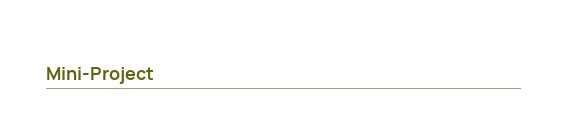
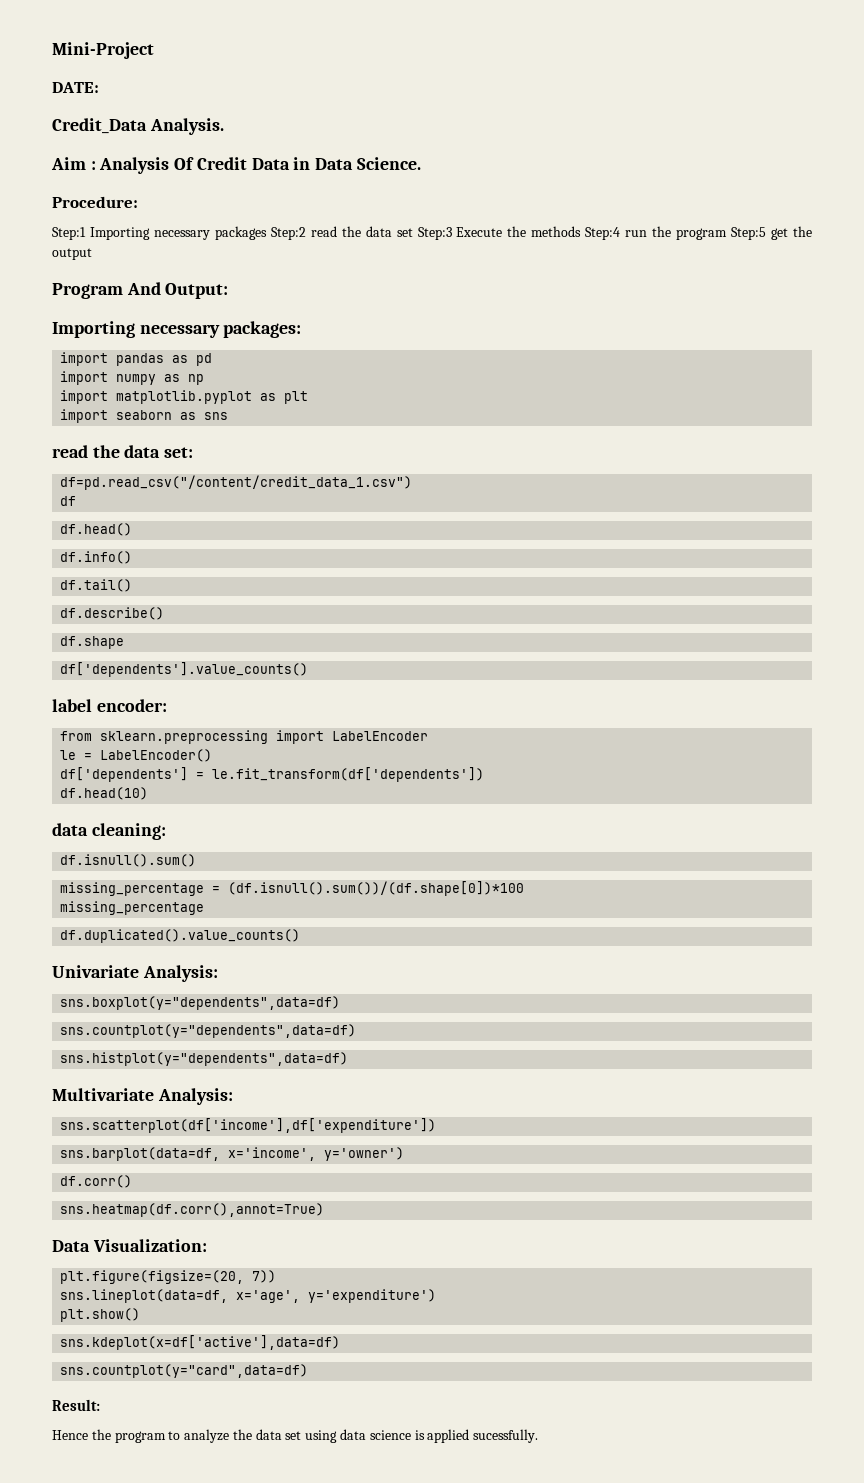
+ DATE:
+ Credit_Data Analysis.
+ Aim : Analysis Of Credit Data in Data Science.
+ Procedure:
+ Step:1 Importing necessary packages Step:2 read the data set Step:3 Execute the methods Step:4 run the program Step:5 get the output
+ Program And Output:
+ Importing necessary packages:
+ import pandas as pd
+ import numpy as np
+ import matplotlib.pyplot as plt
+ import seaborn as sns
+ read the data set:
+ df=pd.read_csv("/content/credit_data_1.csv")
+ df
+ df.head()
+ df.info()
+ df.tail()
+ df.describe()
+ df.shape
+ df['dependents'].value_counts()
+ label encoder:
+ from sklearn.preprocessing import LabelEncoder
+ le = LabelEncoder()
+ df['dependents'] = le.fit_transform(df['dependents'])
+ df.head(10)
+ data cleaning:
+ df.isnull().sum()
+ missing_percentage = (df.isnull().sum())/(df.shape[0])*100
+ missing_percentage
+ df.duplicated().value_counts()
+ Univariate Analysis:
+ sns.boxplot(y="dependents",data=df)
+ sns.countplot(y="dependents",data=df)
+ sns.histplot(y="dependents",data=df)
+ Multivariate Analysis:
+ sns.scatterplot(df['income'],df['expenditure'])
+ sns.barplot(data=df, x='income', y='owner')
+ df.corr()
+ sns.heatmap(df.corr(),annot=True)
+ Data Visualization:
+ plt.figure(figsize=(20, 7))
+ sns.lineplot(data=df, x='age', y='expenditure')
+ plt.show()
+ sns.kdeplot(x=df['active'],data=df)
+ sns.countplot(y="card",data=df)
+ Result:
+ Hence the program to analyze the data set using data science is applied sucessfully.

